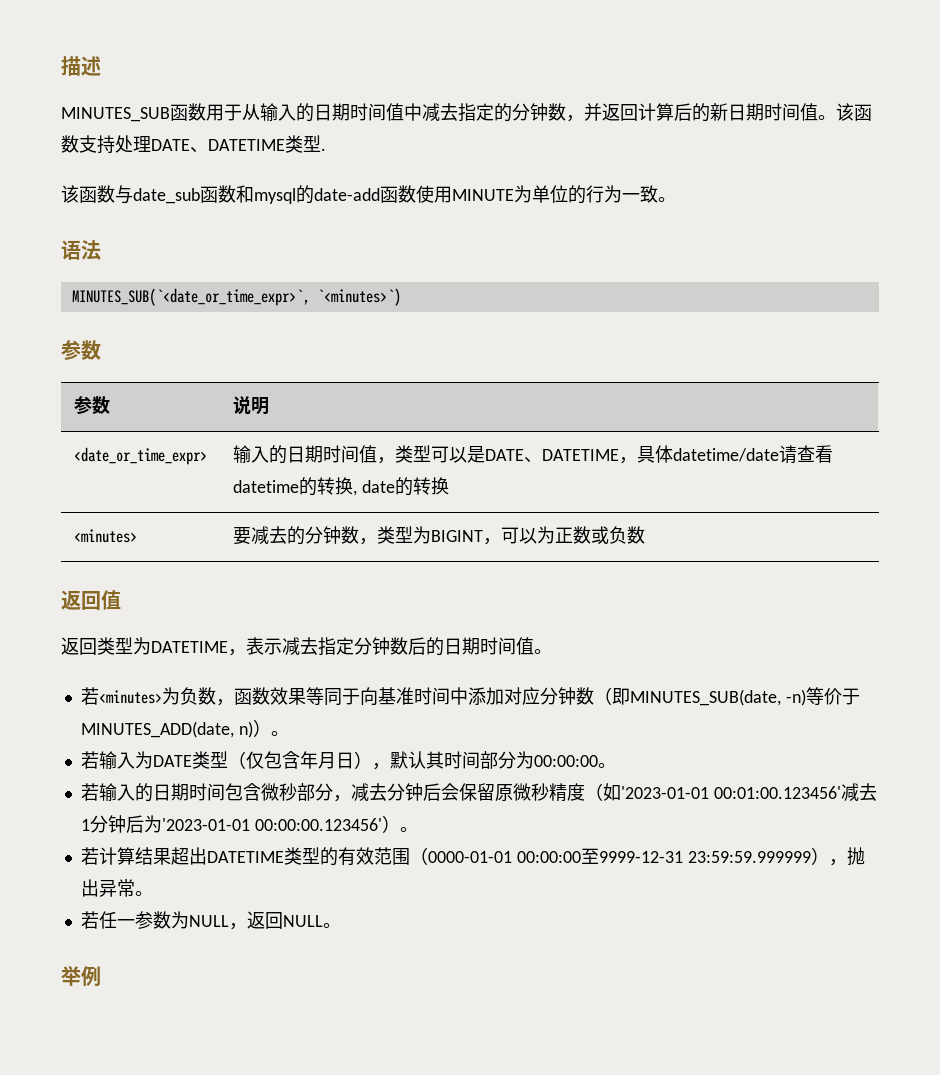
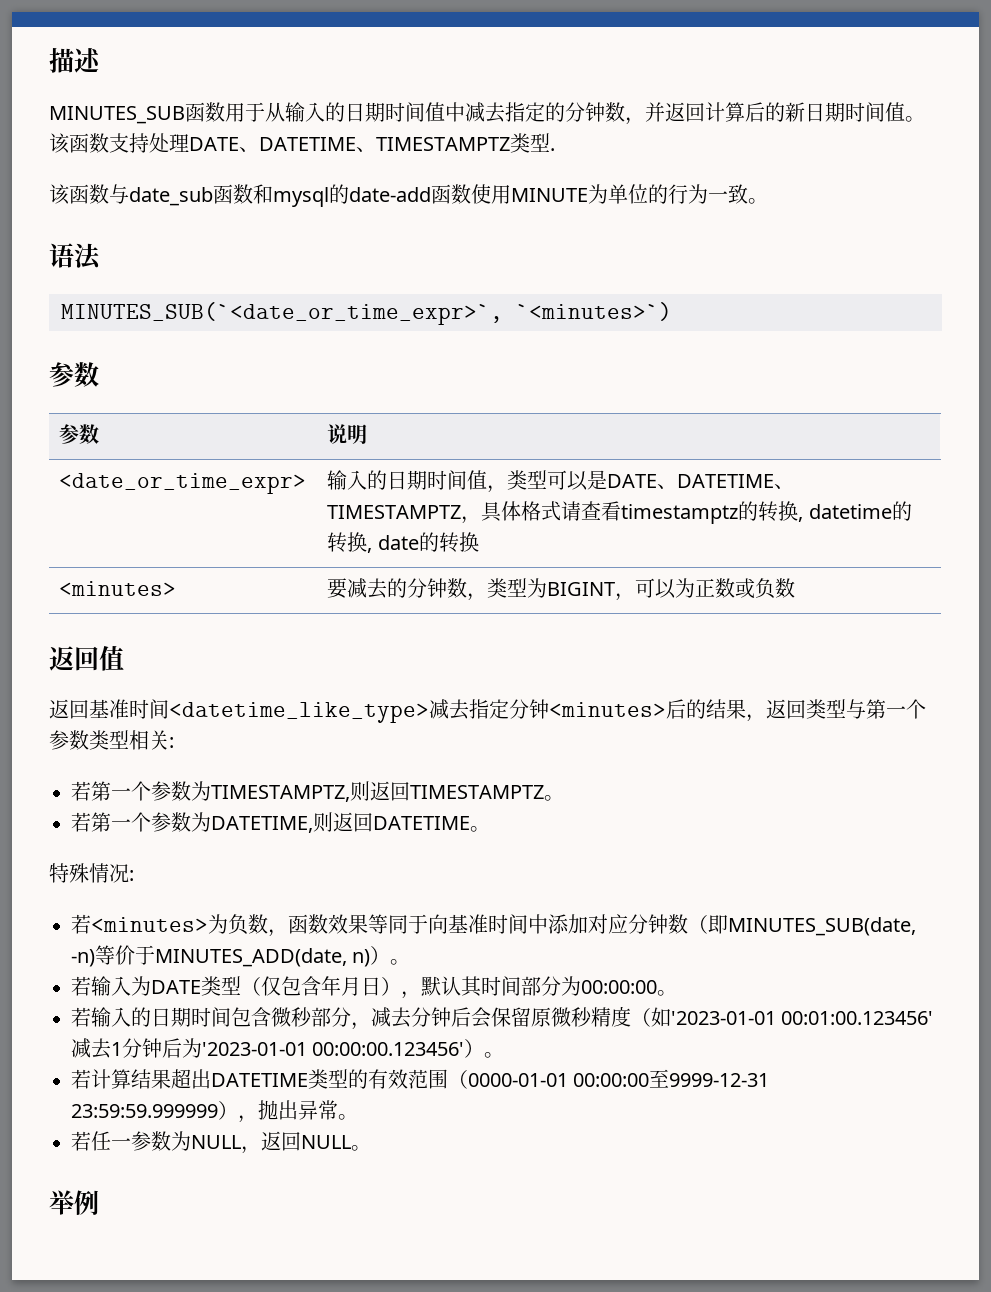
- 该函数支持处理DATE、DATETIME类型.
+ 该函数支持处理DATE、DATETIME、TIMESTAMPTZ类型.
- <date_or_time_expr> | 输入的日期时间值，类型可以是DATE、DATETIME，具体datetime/date请查看datetime的转换, date的转换
+ <date_or_time_expr> | 输入的日期时间值，类型可以是DATE、DATETIME、TIMESTAMPTZ，具体格式请查看timestamptz的转换, datetime的转换, date的转换
- 返回类型为DATETIME，表示减去指定分钟数后的日期时间值。
+ 返回基准时间<datetime_like_type>减去指定分钟<minutes>后的结果，返回类型与第一个参数类型相关:
+ 若第一个参数为TIMESTAMPTZ,则返回TIMESTAMPTZ。
+ 若第一个参数为DATETIME,则返回DATETIME。
+ 特殊情况:

